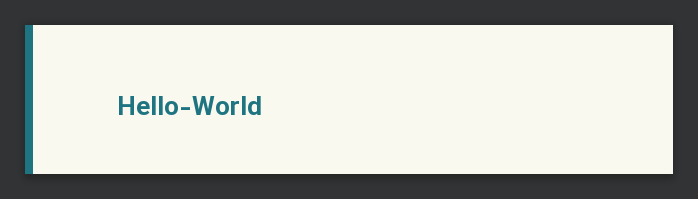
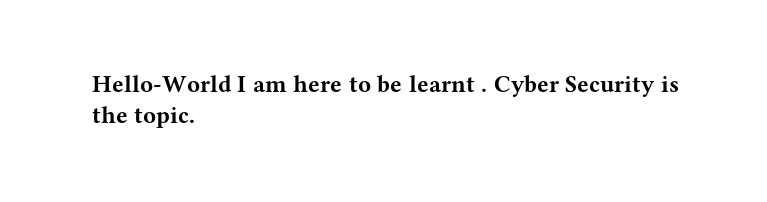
- Hello-World
+ Hello-World I am here to be learnt . Cyber Security is the topic.

